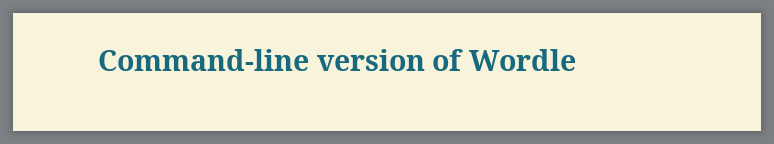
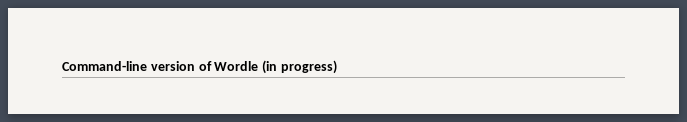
- Command-line version of Wordle
+ Command-line version of Wordle (in progress)

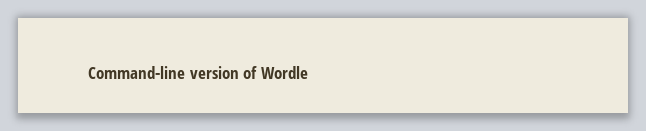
- Command-line version of Wordle (in progress)
+ Command-line version of Wordle

